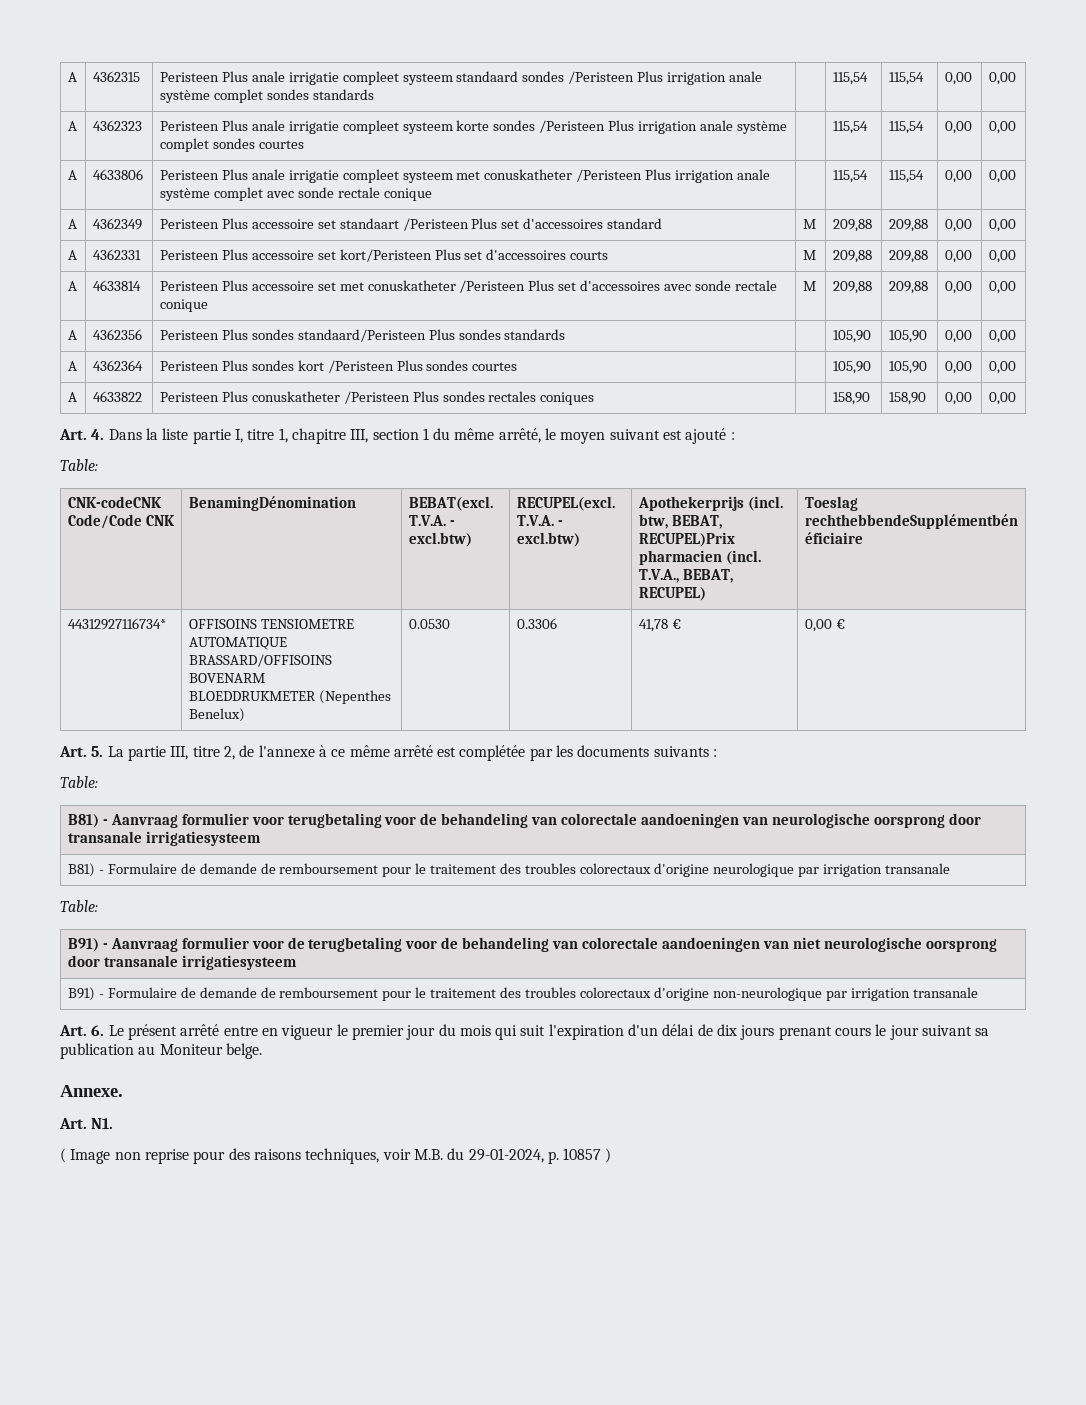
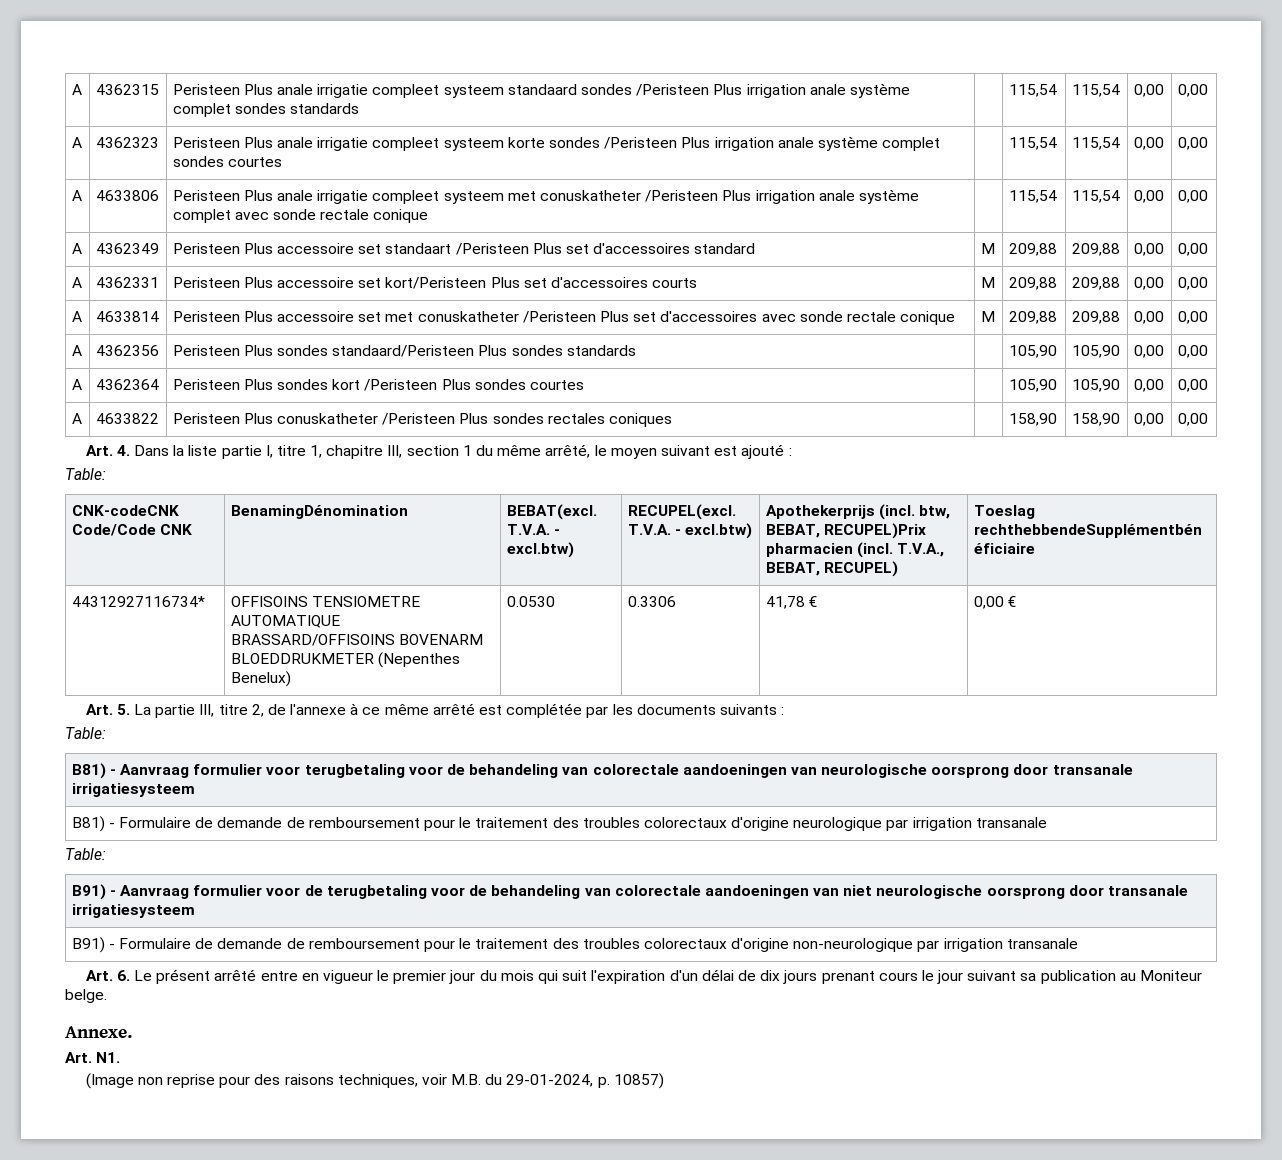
- ( Image non reprise pour des raisons techniques, voir M.B. du 29-01-2024, p. 10857 )
+ (Image non reprise pour des raisons techniques, voir M.B. du 29-01-2024, p. 10857)

